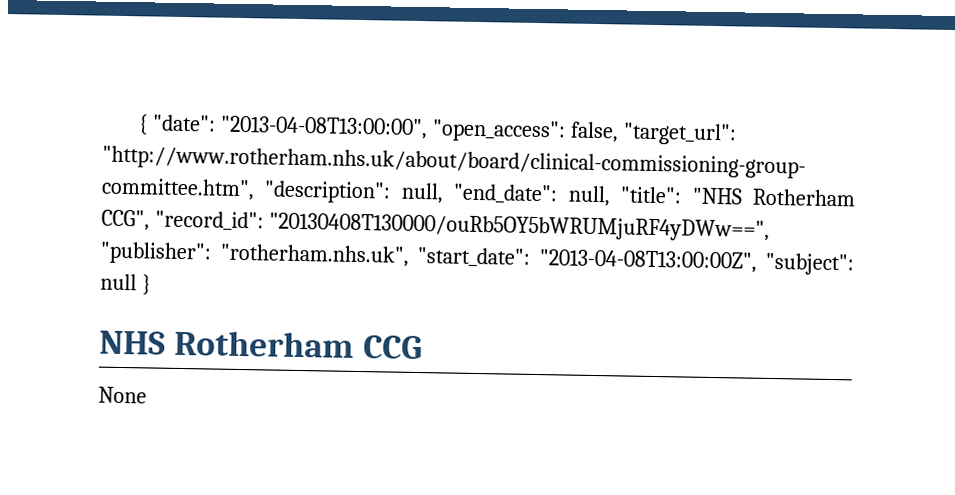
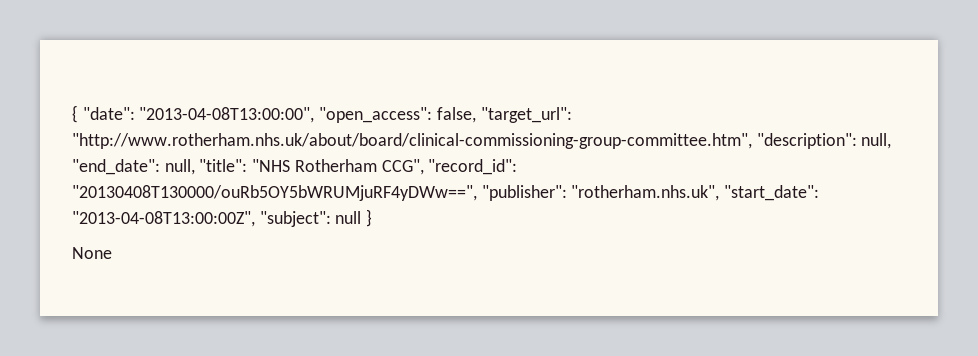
- NHS Rotherham CCG

